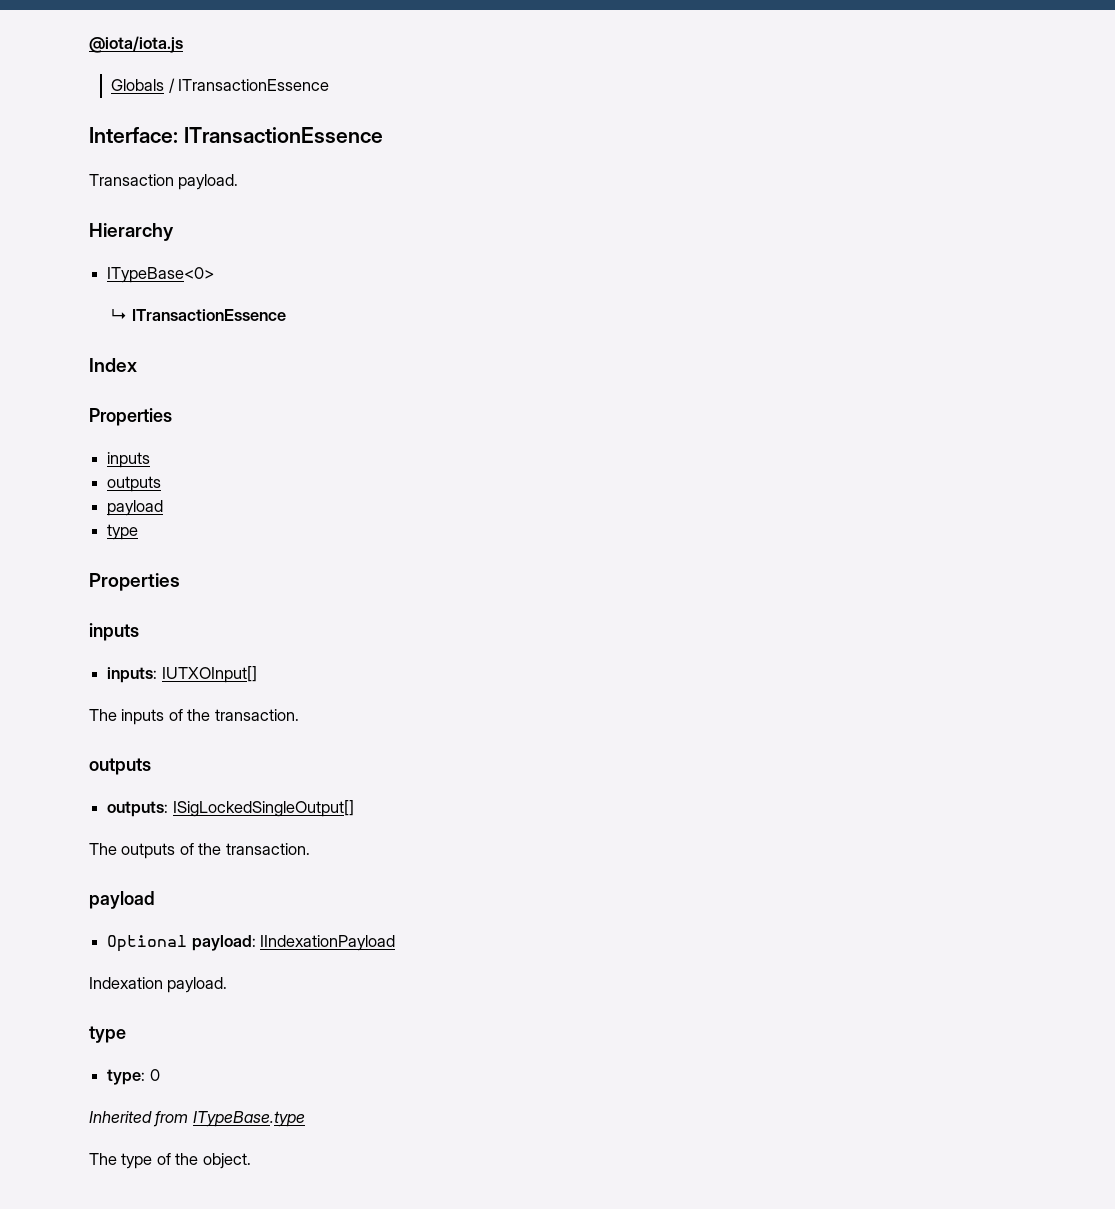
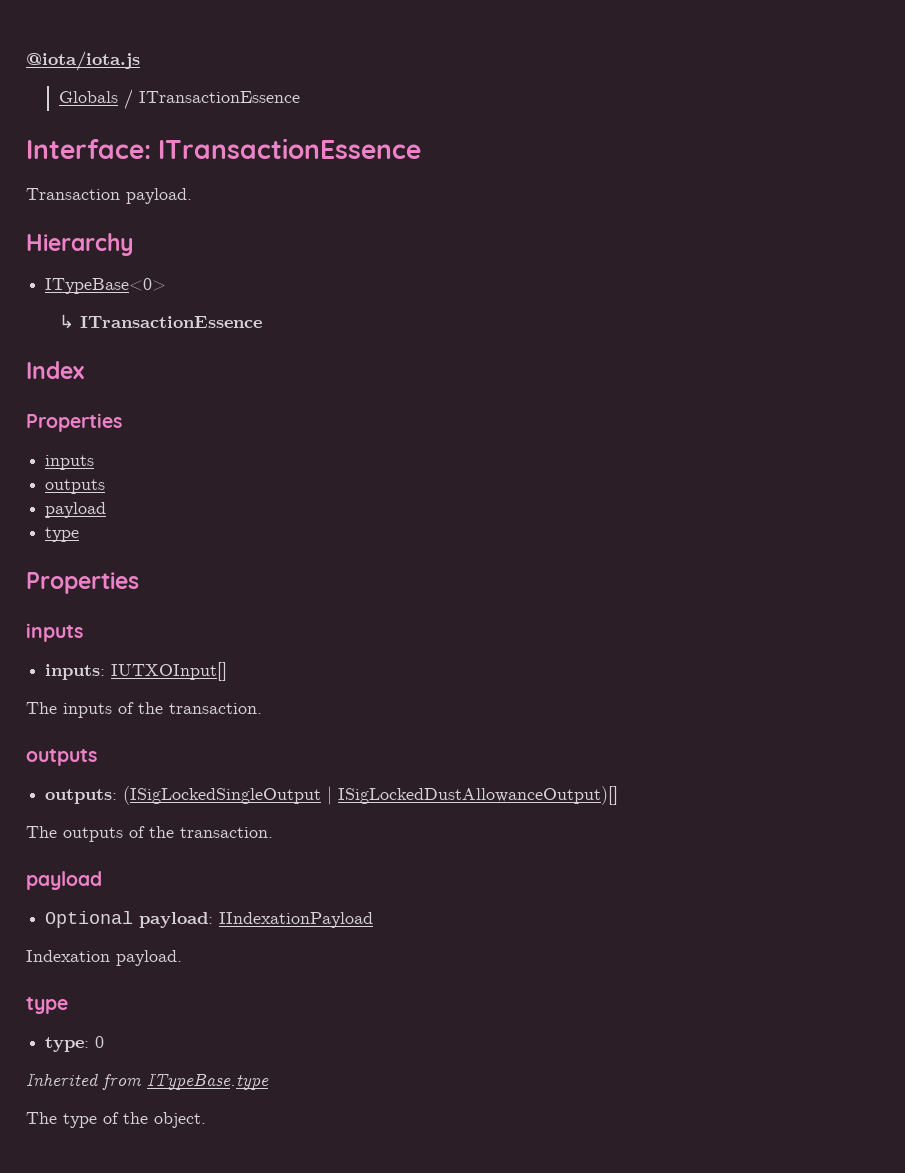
- outputs: ISigLockedSingleOutput[]
+ outputs: (ISigLockedSingleOutput | ISigLockedDustAllowanceOutput)[]

